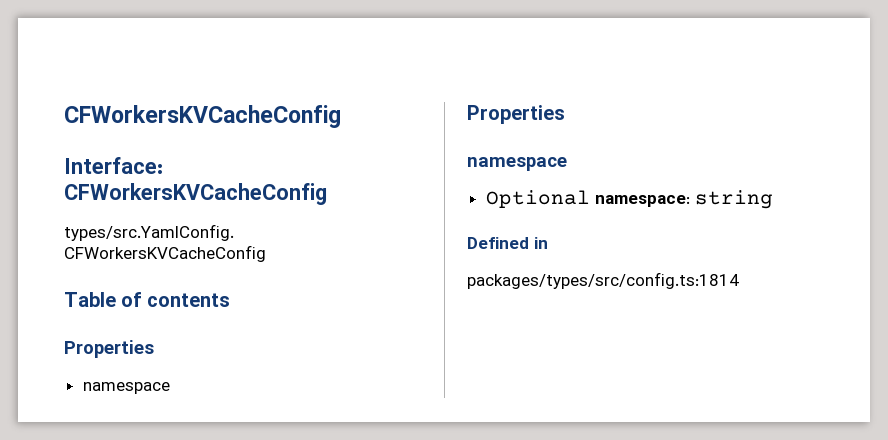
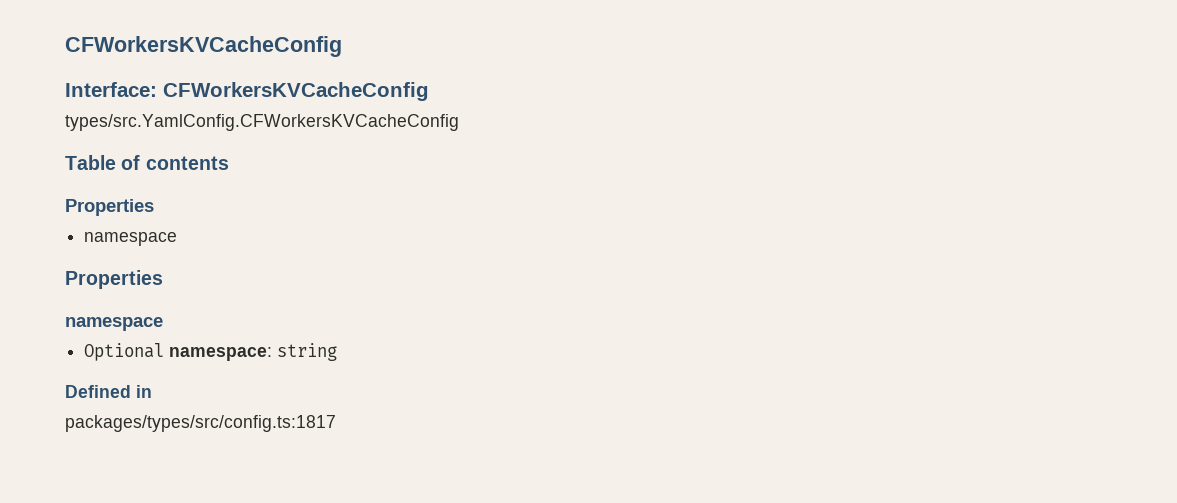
- packages/types/src/config.ts:1814
+ packages/types/src/config.ts:1817

